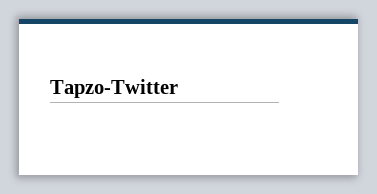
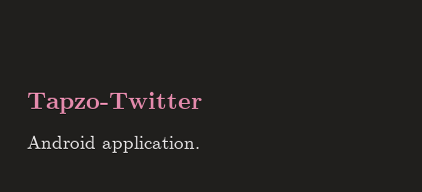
+ Android application.

